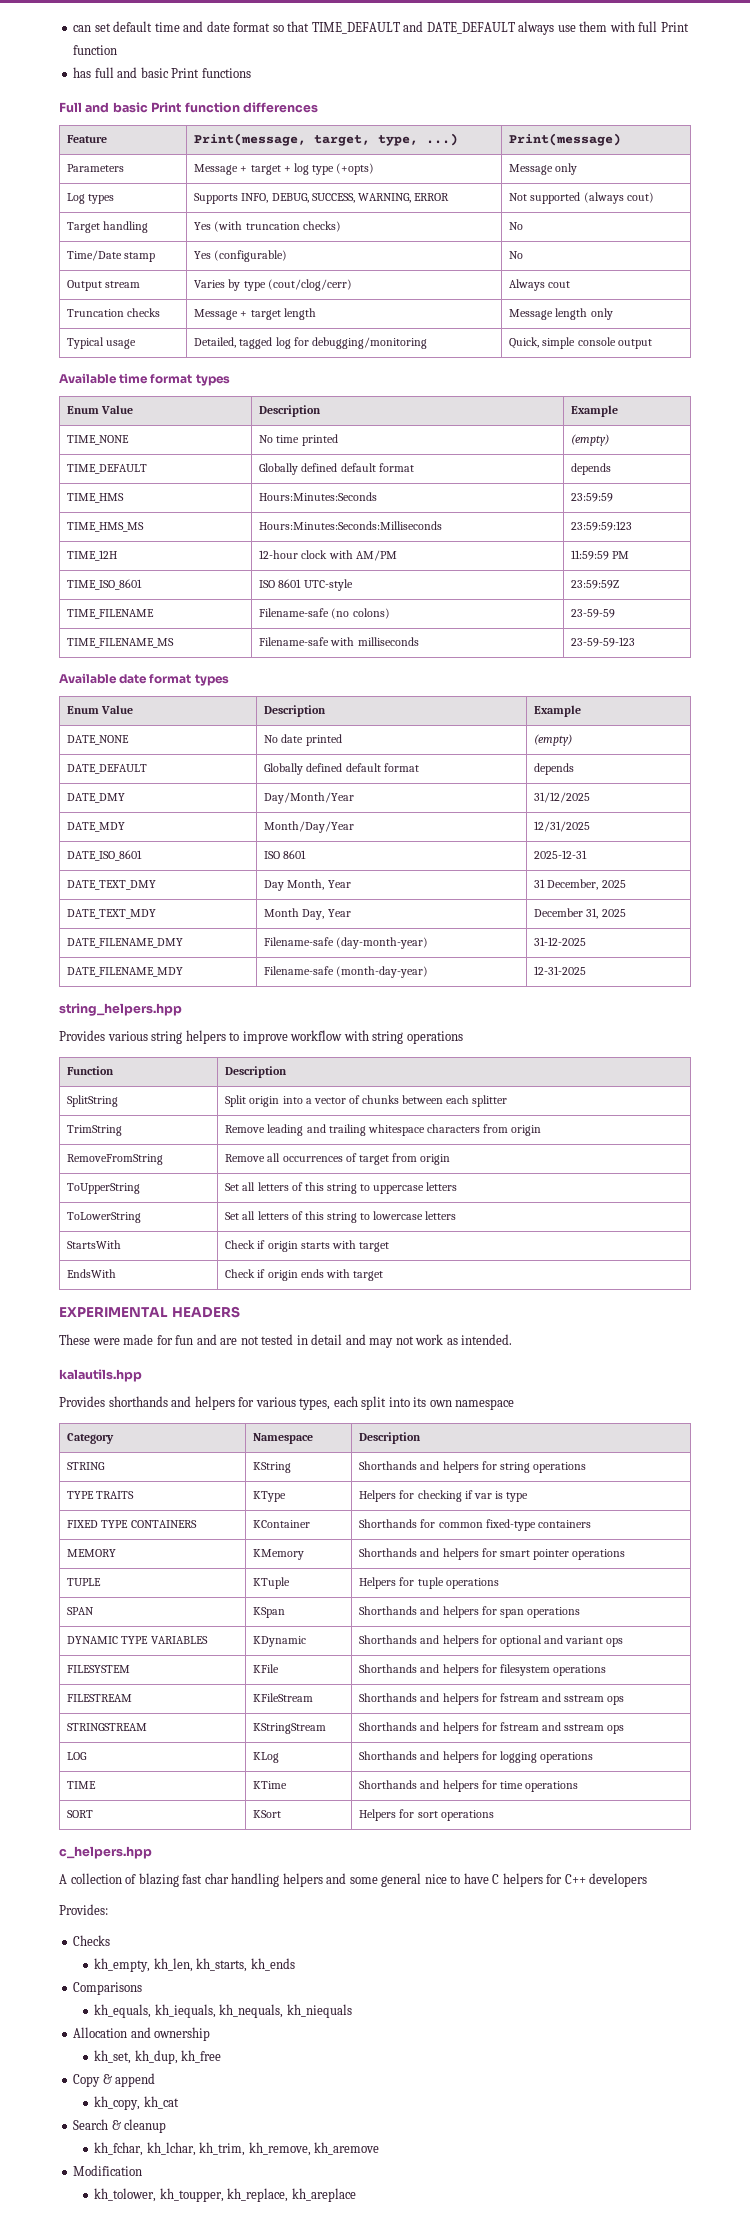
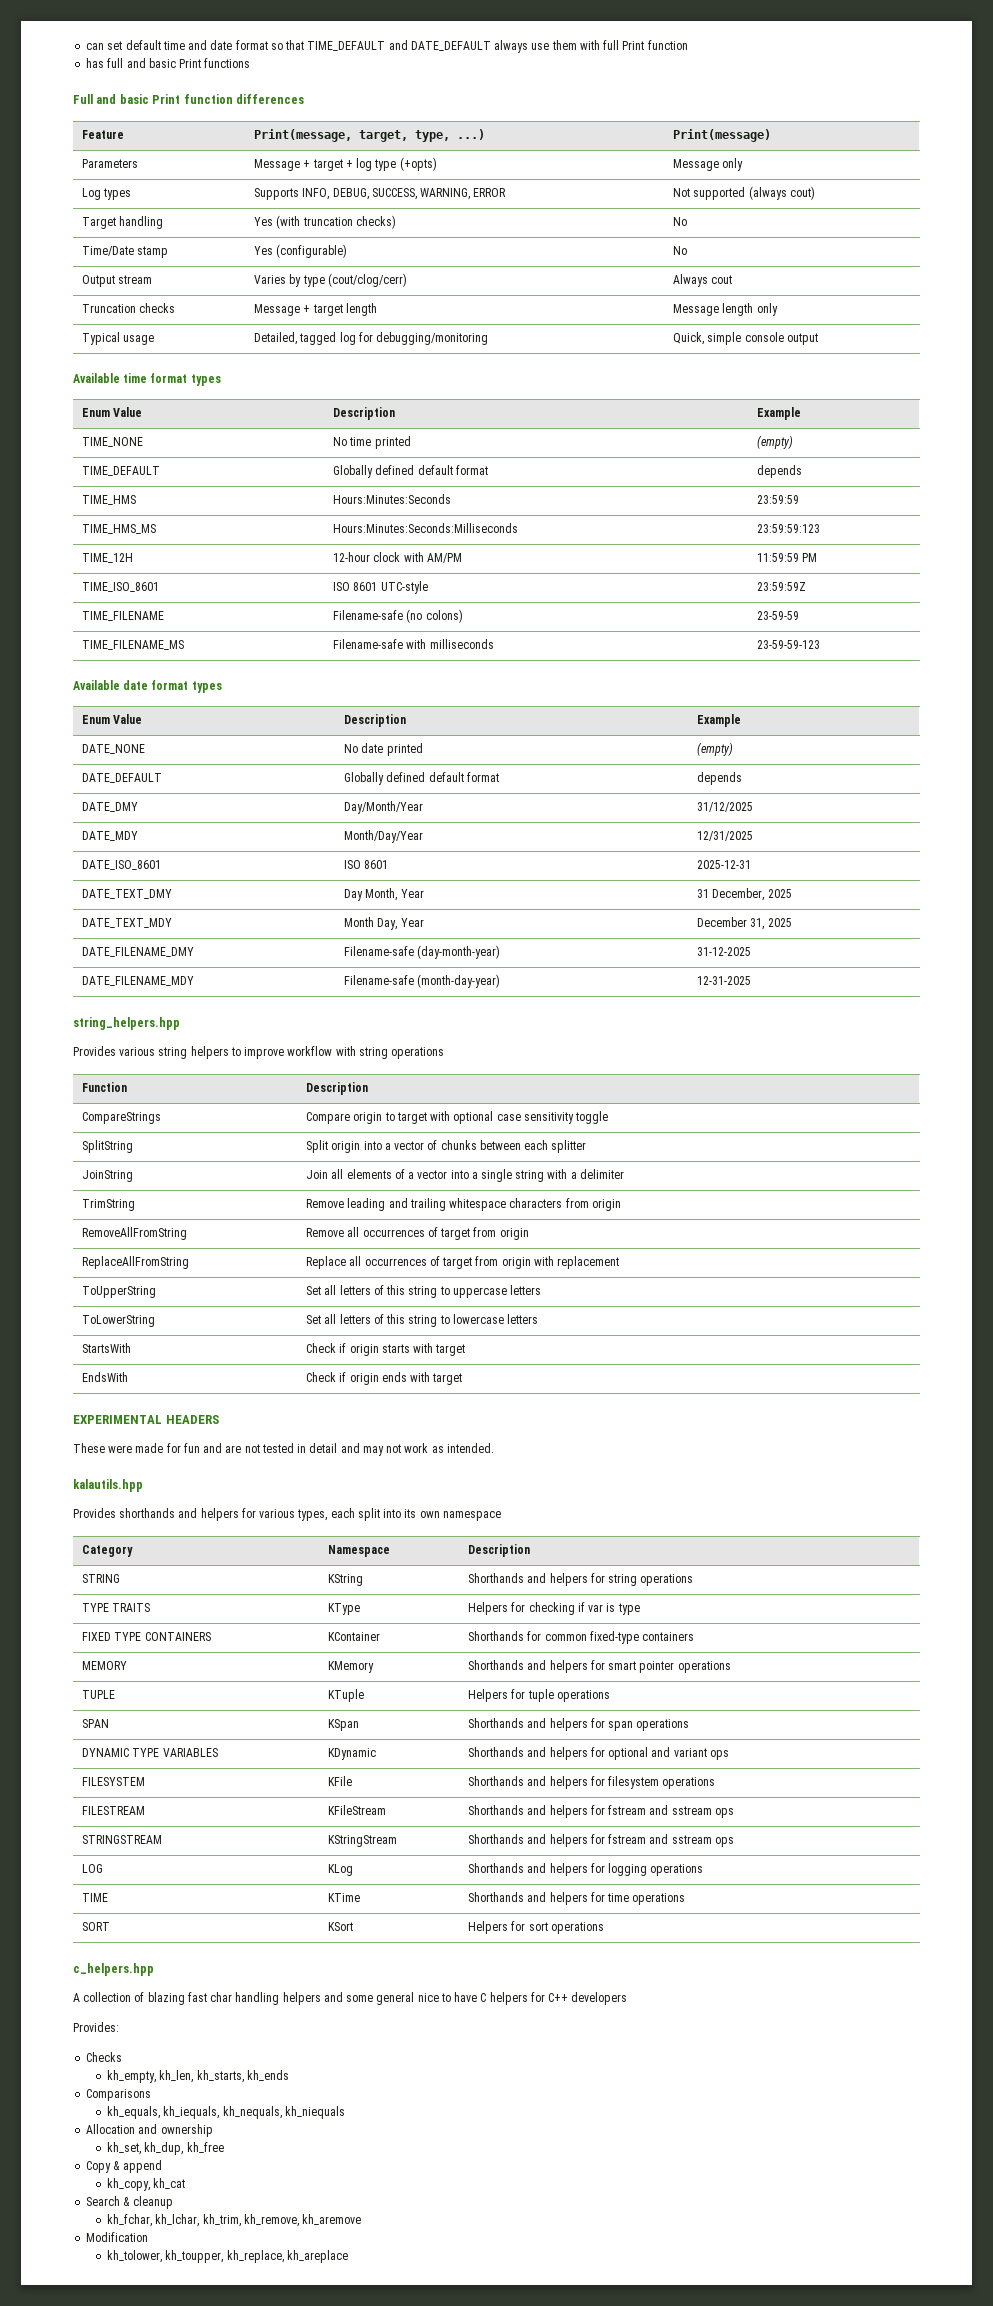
+ CompareStrings | Compare origin to target with optional case sensitivity toggle
+ JoinString | Join all elements of a vector into a single string with a delimiter
- RemoveFromString | Remove all occurrences of target from origin
+ RemoveAllFromString | Remove all occurrences of target from origin
+ ReplaceAllFromString | Replace all occurrences of target from origin with replacement

